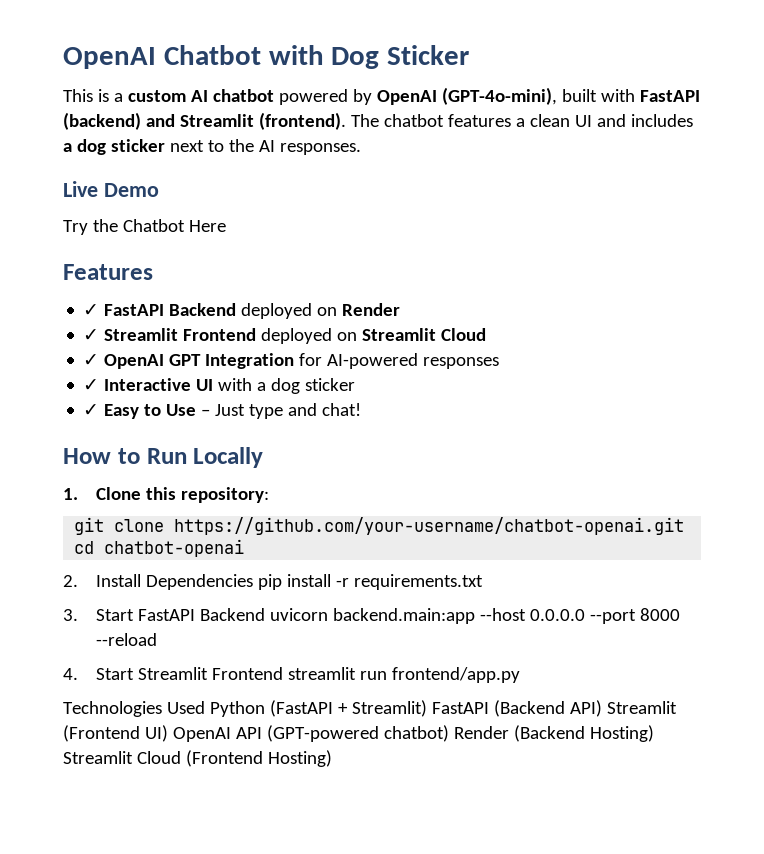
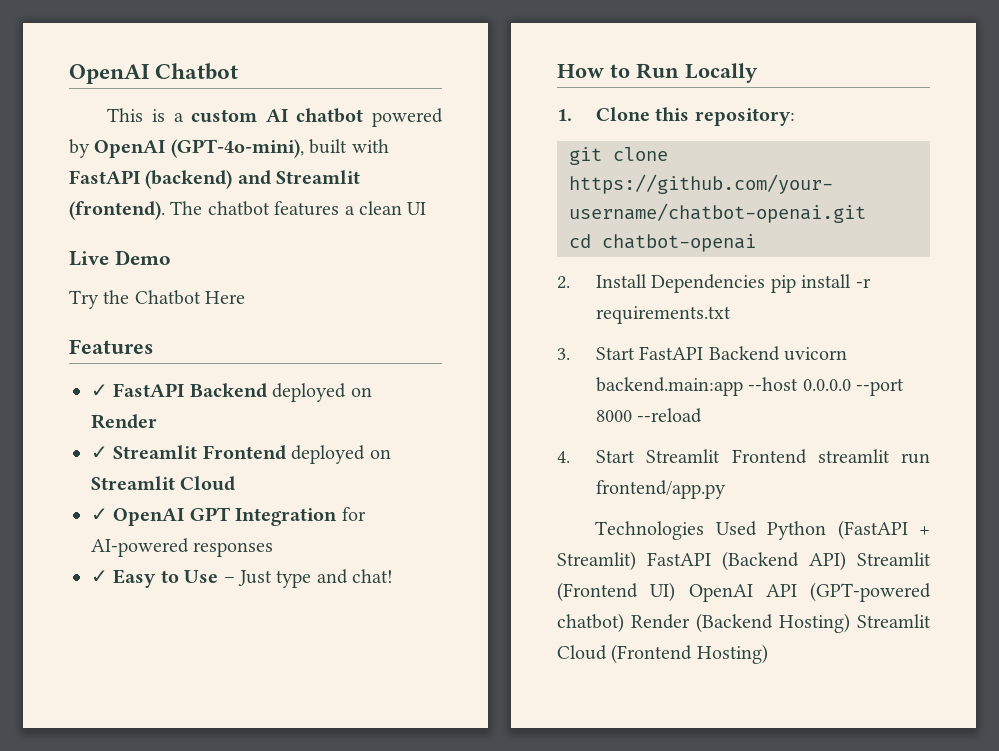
- OpenAI Chatbot with Dog Sticker
+ OpenAI Chatbot
- The chatbot features a clean UI and includes a dog sticker next to the AI responses.
+ The chatbot features a clean UI
- ✓ Interactive UI with a dog sticker

